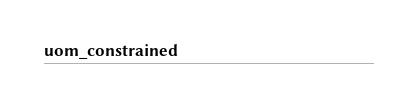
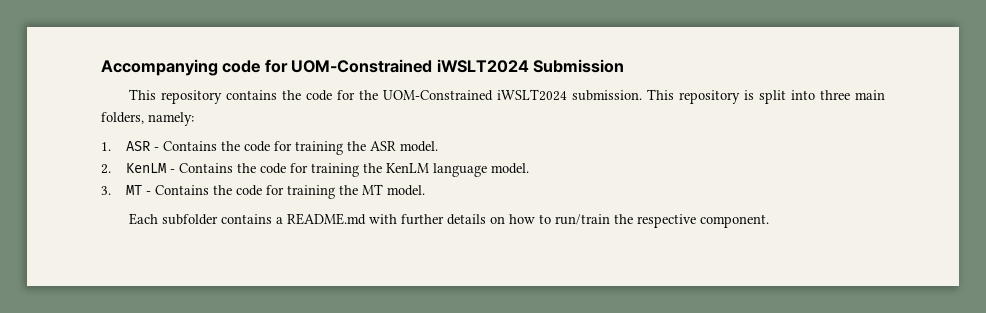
- uom_constrained
+ Accompanying code for UOM-Constrained iWSLT2024 Submission
+ This repository contains the code for the UOM-Constrained iWSLT2024 submission. This repository is split into three main folders, namely:
+ 1. ASR - Contains the code for training the ASR model.
+ 2. KenLM - Contains the code for training the KenLM language model.
+ 3. MT - Contains the code for training the MT model.
+ Each subfolder contains a README.md with further details on how to run/train the respective component.

